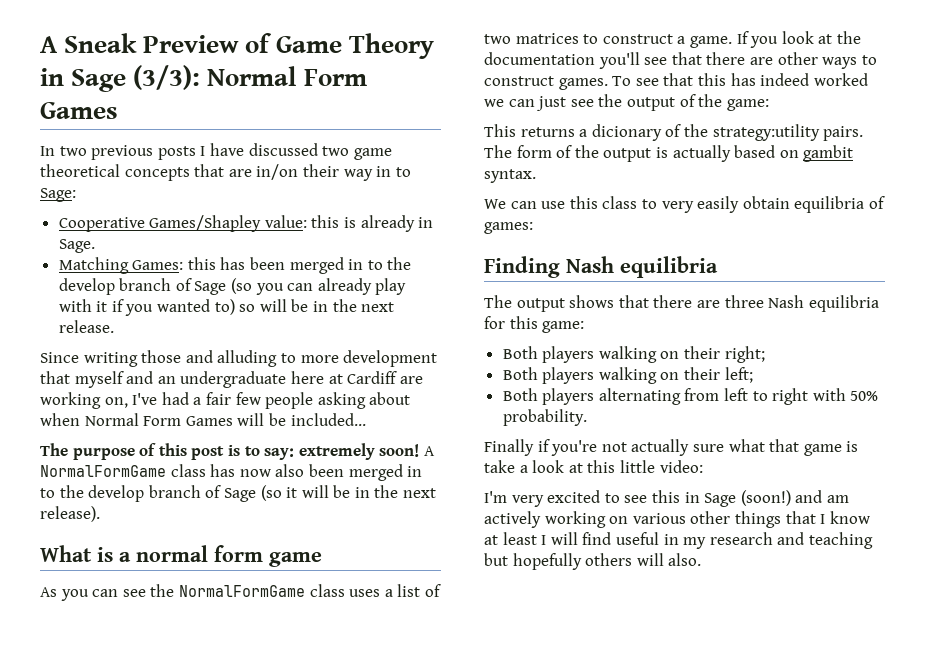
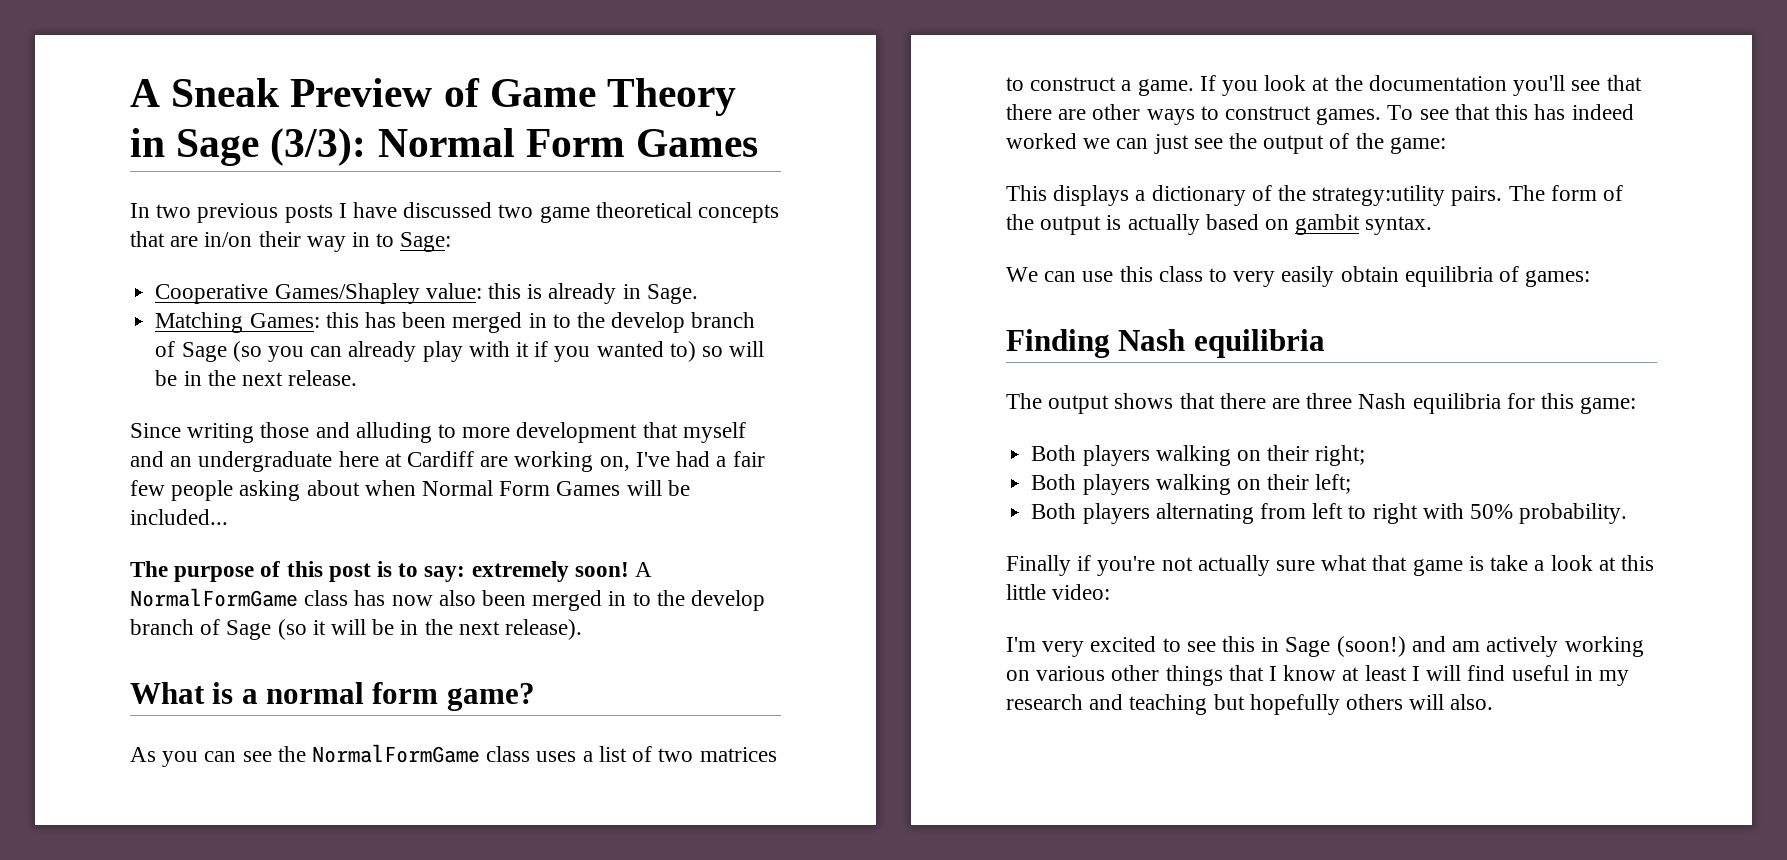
- What is a normal form game
+ What is a normal form game?
- This returns a dicionary of the strategy:utility pairs.
+ This displays a dictionary of the strategy:utility pairs.

